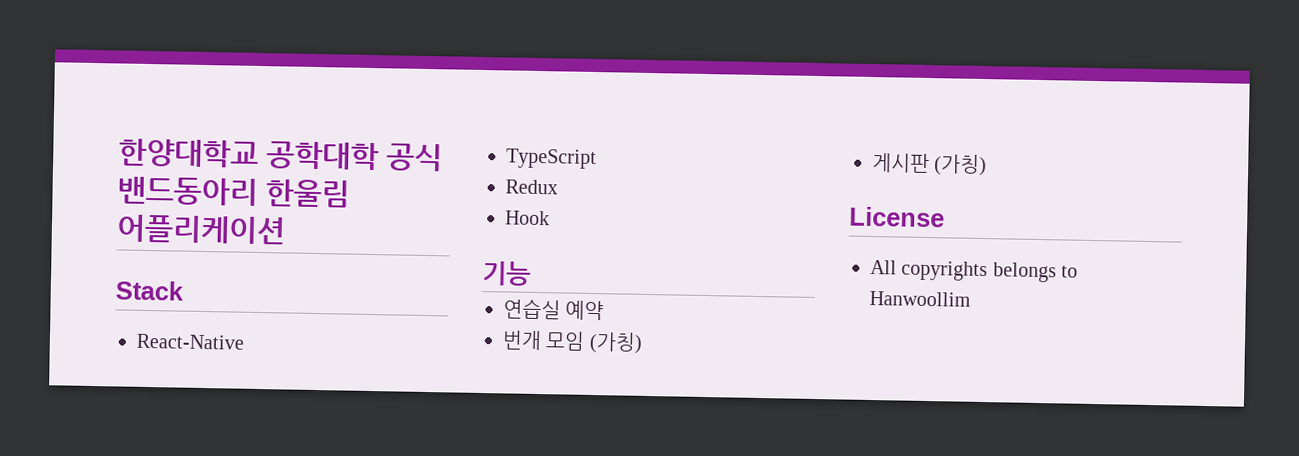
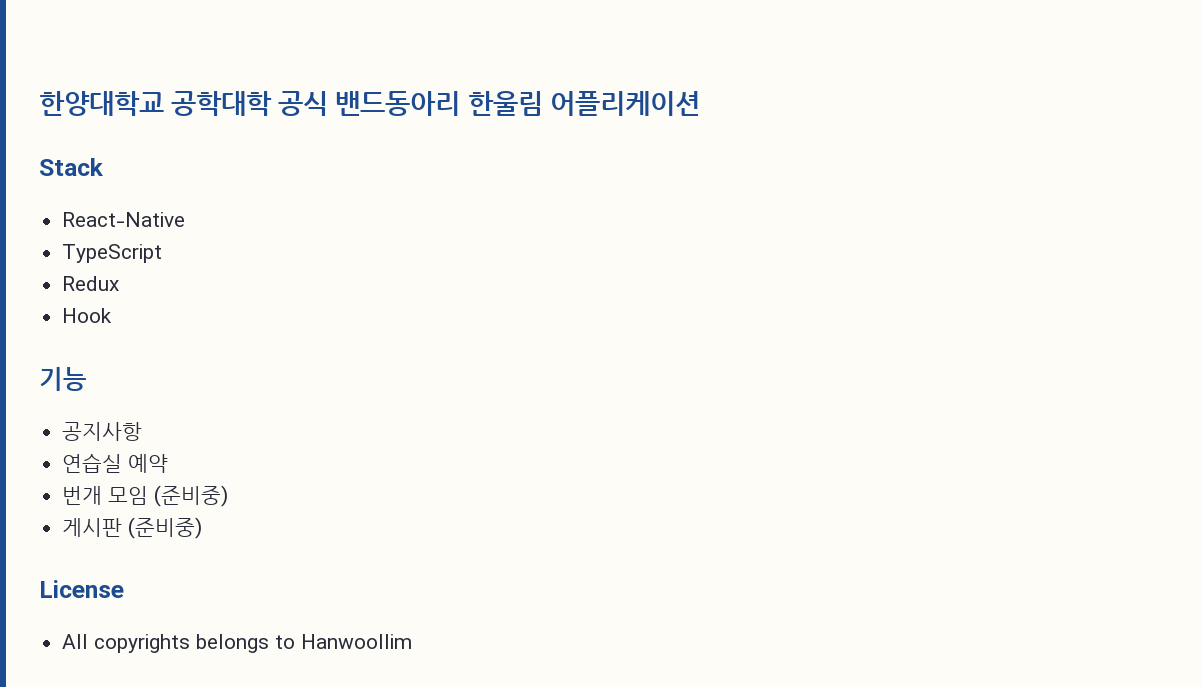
+ 공지사항
- 번개 모임 (가칭)
+ 번개 모임 (준비중)
- 게시판 (가칭)
+ 게시판 (준비중)

